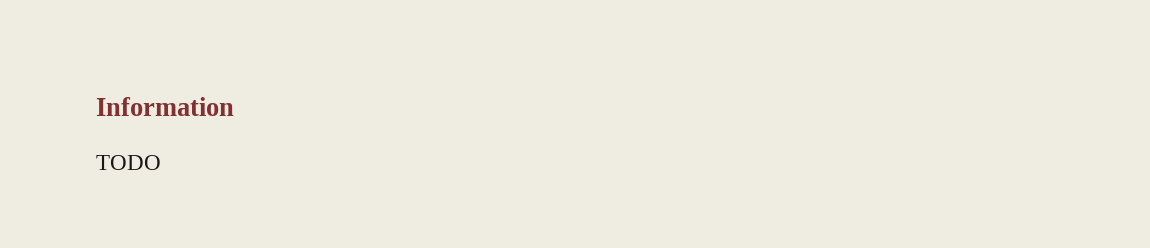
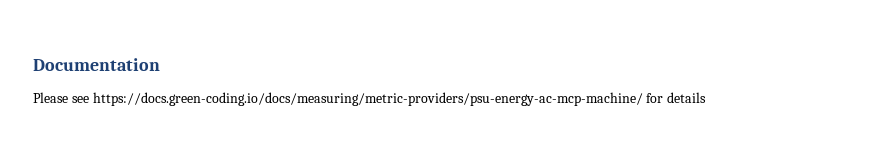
- Information
- TODO
+ Documentation
+ Please see https://docs.green-coding.io/docs/measuring/metric-providers/psu-energy-ac-mcp-machine/ for details

